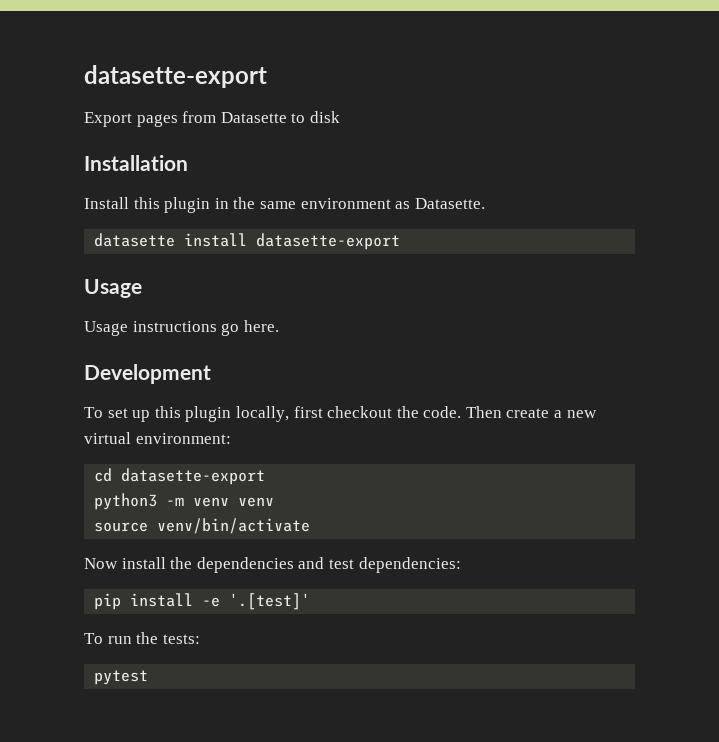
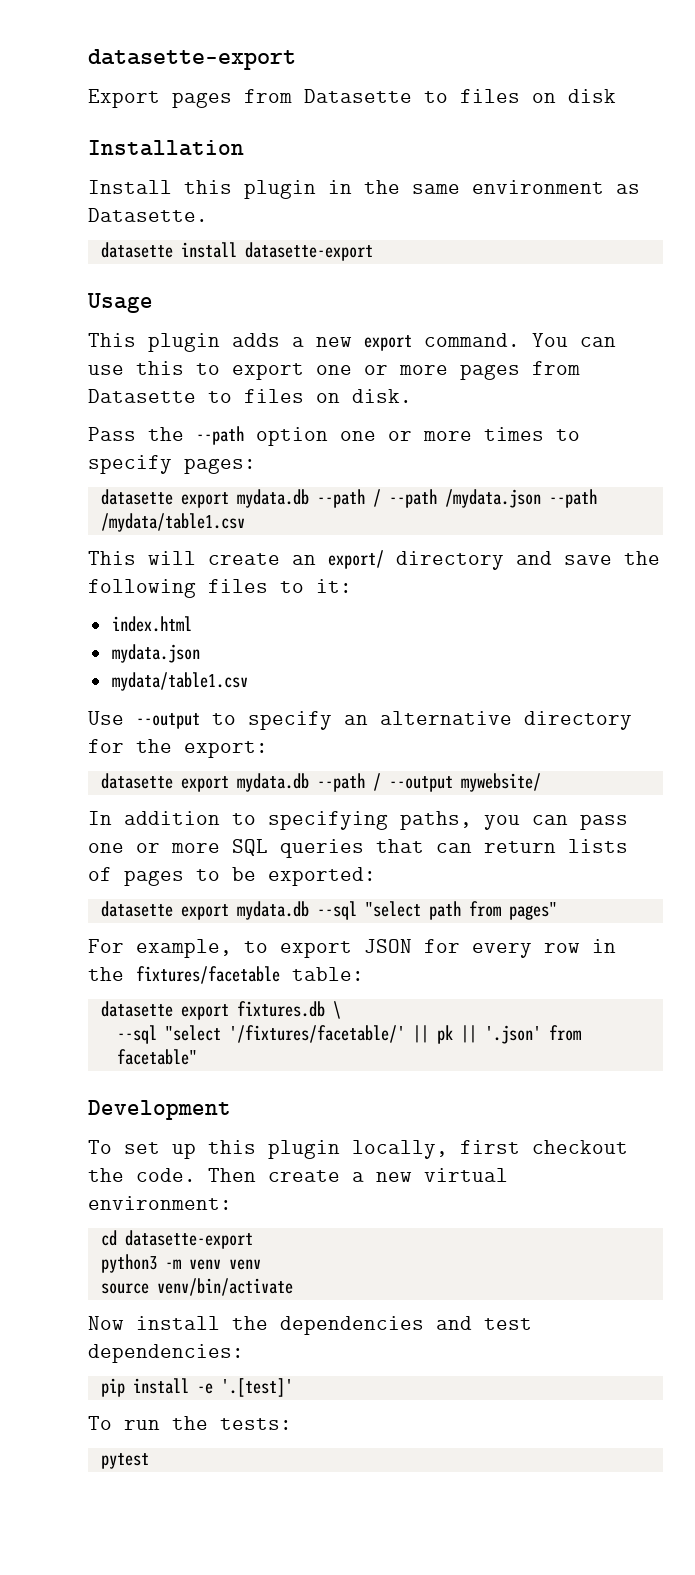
- Export pages from Datasette to disk
+ Export pages from Datasette to files on disk
- Usage instructions go here.
+ This plugin adds a new export command. You can use this to export one or more pages from Datasette to files on disk.
+ Pass the --path option one or more times to specify pages:
+ datasette export mydata.db --path / --path /mydata.json --path /mydata/table1.csv
+ This will create an export/ directory and save the following files to it:
+ index.html
+ mydata.json
+ mydata/table1.csv
+ Use --output to specify an alternative directory for the export:
+ datasette export mydata.db --path / --output mywebsite/
+ In addition to specifying paths, you can pass one or more SQL queries that can return lists of pages to be exported:
+ datasette export mydata.db --sql "select path from pages"
+ For example, to export JSON for every row in the fixtures/facetable table:
+ datasette export fixtures.db \
+ --sql "select '/fixtures/facetable/' || pk || '.json' from facetable"

